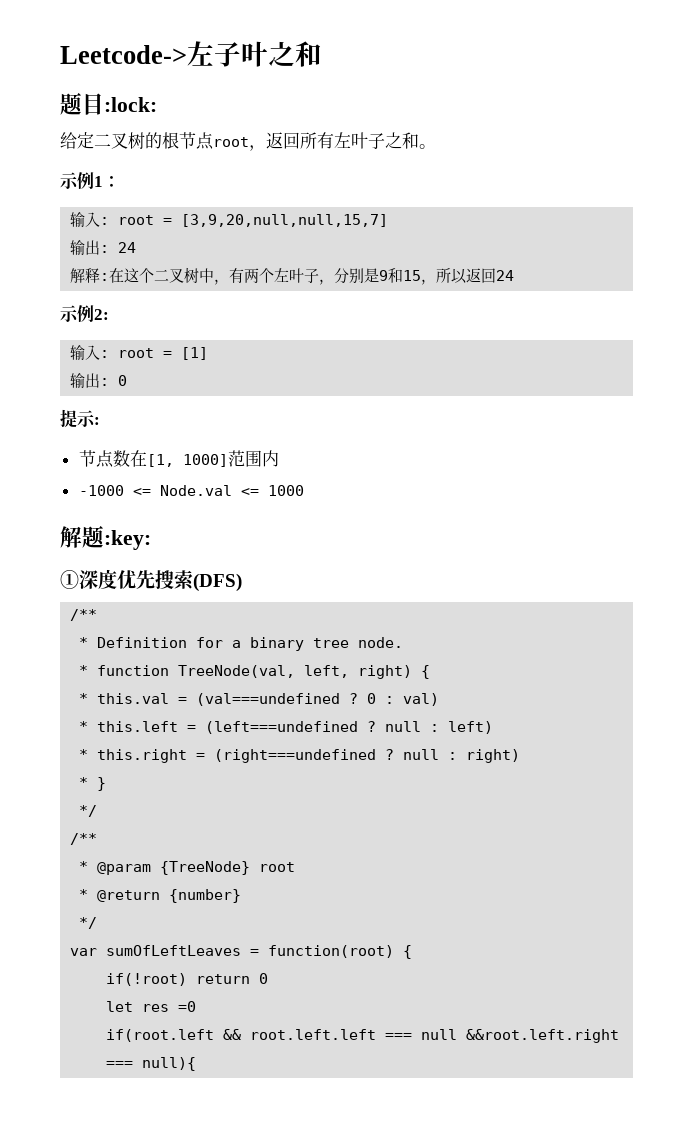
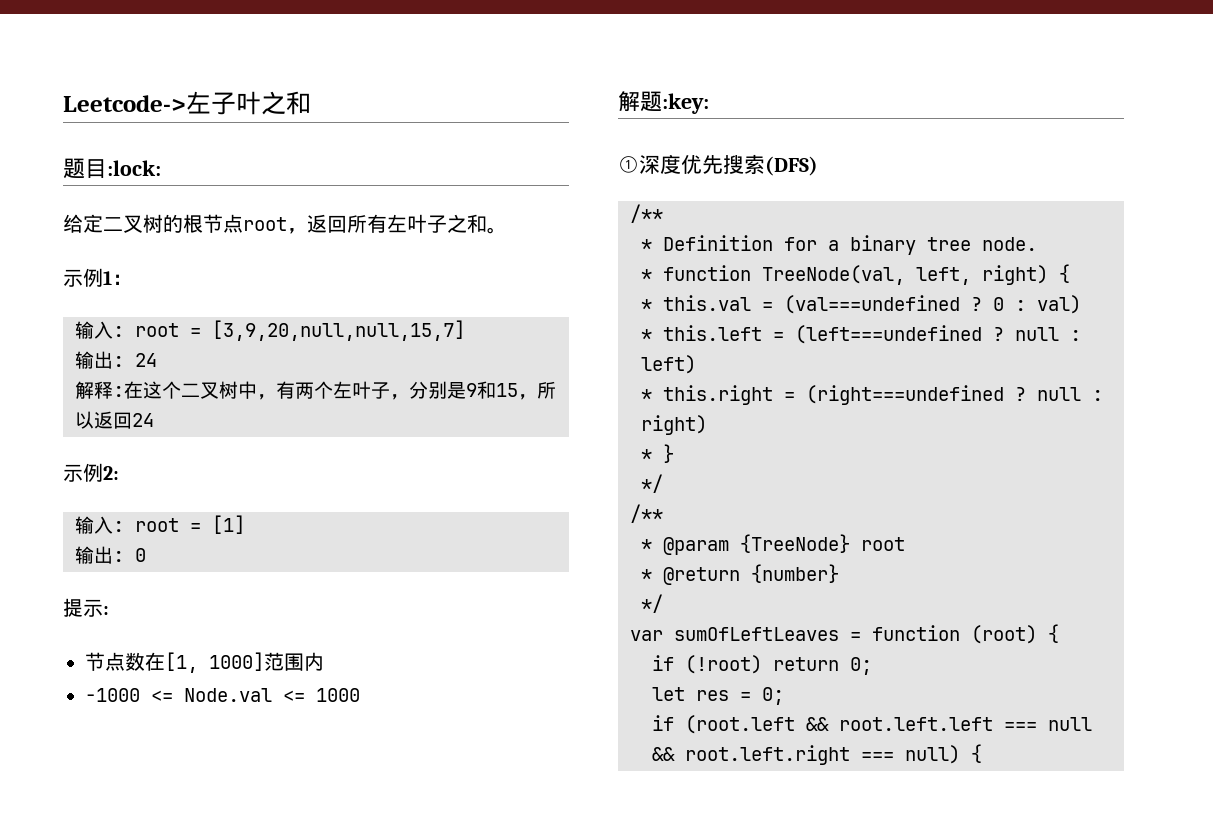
- var sumOfLeftLeaves = function(root) {
- if(!root) return 0
- let res =0
- if(root.left && root.left.left === null &&root.left.right === null){
+ var sumOfLeftLeaves = function (root) {
+ if (!root) return 0;
+ let res = 0;
+ if (root.left && root.left.left === null && root.left.right === null) {

